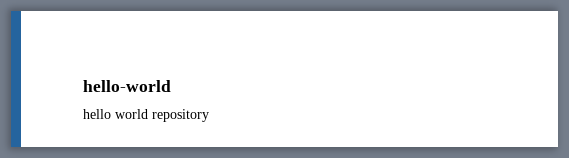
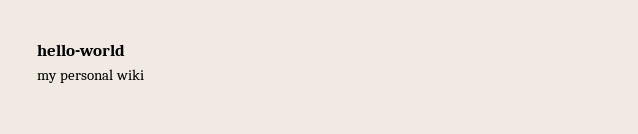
- hello world repository
+ my personal wiki

